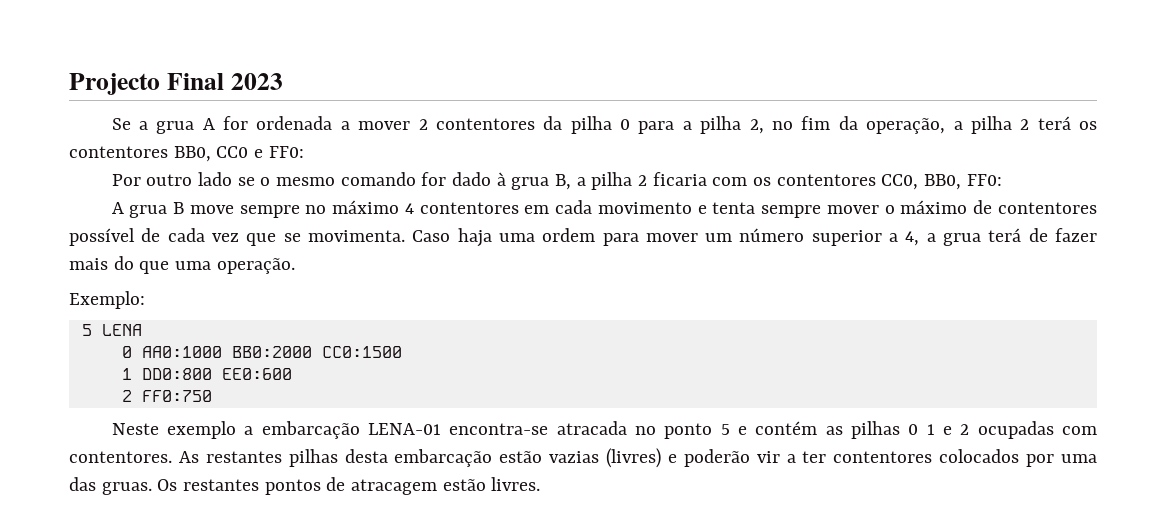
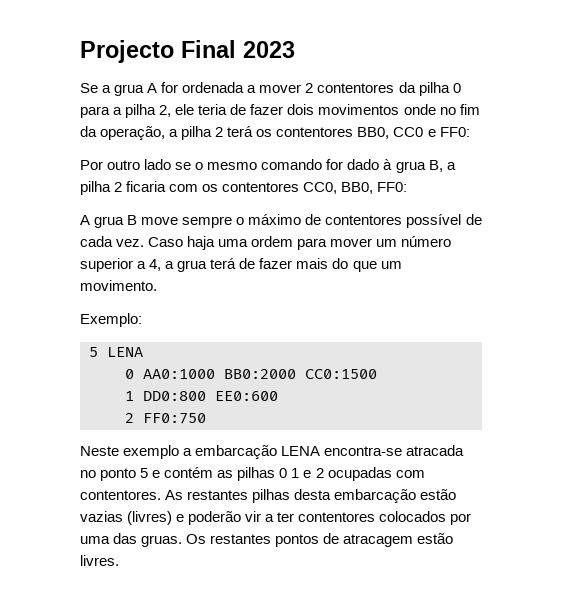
- Se a grua A for ordenada a mover 2 contentores da pilha 0 para a pilha 2, no fim da operação, a pilha 2 terá os contentores BB0, CC0 e FF0:
+ Se a grua A for ordenada a mover 2 contentores da pilha 0 para a pilha 2, ele teria de fazer dois movimentos onde no fim da operação, a pilha 2 terá os contentores BB0, CC0 e FF0:
- A grua B move sempre no máximo 4 contentores em cada movimento e tenta sempre mover o máximo de contentores possível de cada vez que se movimenta.
+ A grua B move sempre o máximo de contentores possível de cada vez.
- Caso haja uma ordem para mover um número superior a 4, a grua terá de fazer mais do que uma operação.
+ Caso haja uma ordem para mover um número superior a 4, a grua terá de fazer mais do que um movimento.
- Neste exemplo a embarcação LENA-01 encontra-se atracada no ponto 5 e contém as pilhas 0 1 e 2 ocupadas com contentores.
+ Neste exemplo a embarcação LENA encontra-se atracada no ponto 5 e contém as pilhas 0 1 e 2 ocupadas com contentores.

